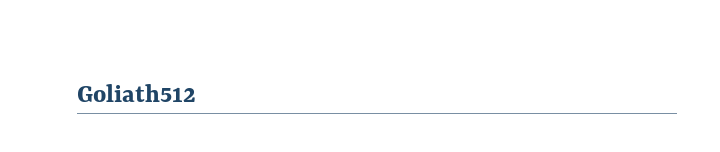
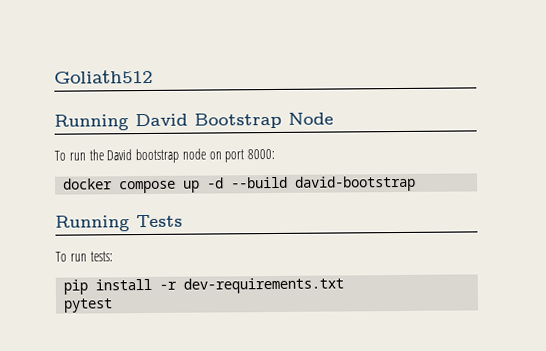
+ Running David Bootstrap Node
+ To run the David bootstrap node on port 8000:
+ docker compose up -d --build david-bootstrap
+ Running Tests
+ To run tests:
+ pip install -r dev-requirements.txt
+ pytest

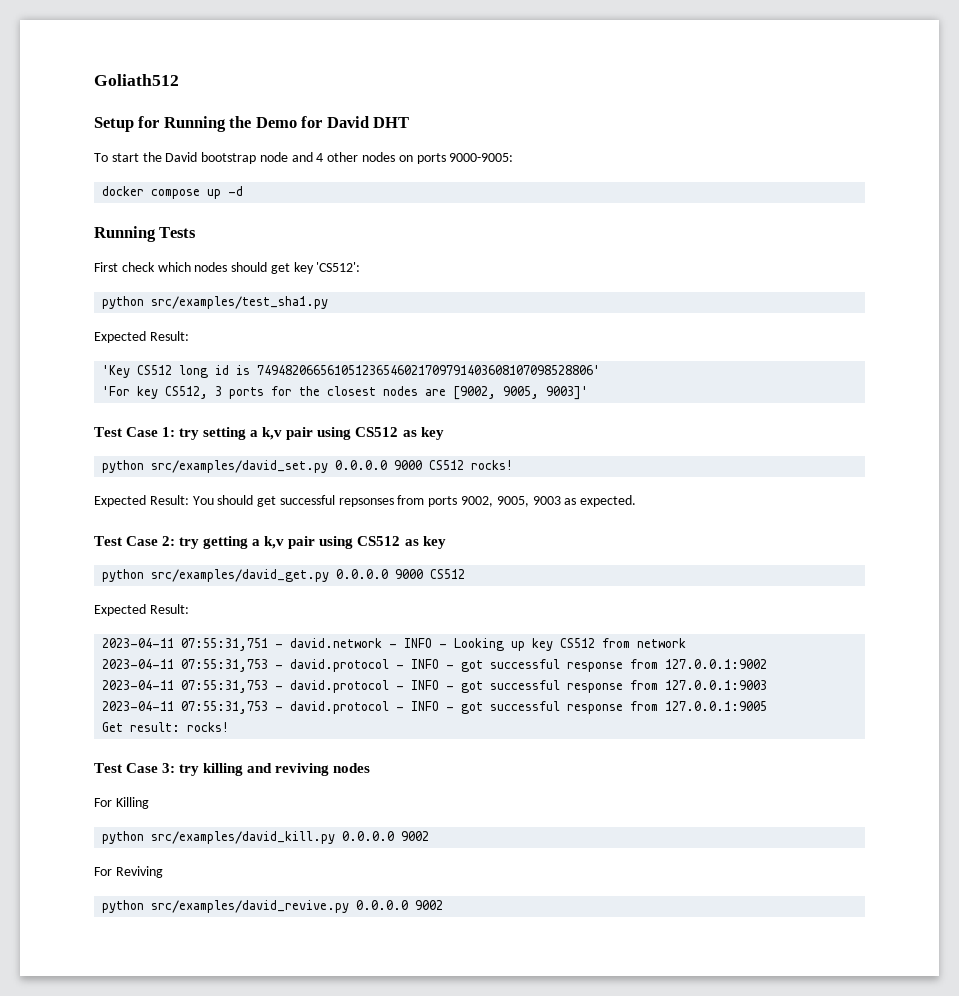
- Running David Bootstrap Node
- To run the David bootstrap node on port 8000:
+ Setup for Running the Demo for David DHT
+ To start the David bootstrap node and 4 other nodes on ports 9000-9005:
- docker compose up -d --build david-bootstrap
+ docker compose up -d
- To run tests:
- pip install -r dev-requirements.txt
- pytest
+ First check which nodes should get key 'CS512':
+ python src/examples/test_sha1.py
+ Expected Result:
+ 'Key CS512 long id is 749482066561051236546021709791403608107098528806'
+ 'For key CS512, 3 ports for the closest nodes are [9002, 9005, 9003]'
+ Test Case 1: try setting a k,v pair using CS512 as key
+ python src/examples/david_set.py 0.0.0.0 9000 CS512 rocks!
+ Expected Result: You should get successful repsonses from ports 9002, 9005, 9003 as expected.
+ Test Case 2: try getting a k,v pair using CS512 as key
+ python src/examples/david_get.py 0.0.0.0 9000 CS512
+ Expected Result:
+ 2023-04-11 07:55:31,751 - david.network - INFO - Looking up key CS512 from network
+ 2023-04-11 07:55:31,753 - david.protocol - INFO - got successful response from 127.0.0.1:9002
+ 2023-04-11 07:55:31,753 - david.protocol - INFO - got successful response from 127.0.0.1:9003
+ 2023-04-11 07:55:31,753 - david.protocol - INFO - got successful response from 127.0.0.1:9005
+ Get result: rocks!
+ Test Case 3: try killing and reviving nodes
+ For Killing
+ python src/examples/david_kill.py 0.0.0.0 9002
+ For Reviving
+ python src/examples/david_revive.py 0.0.0.0 9002

